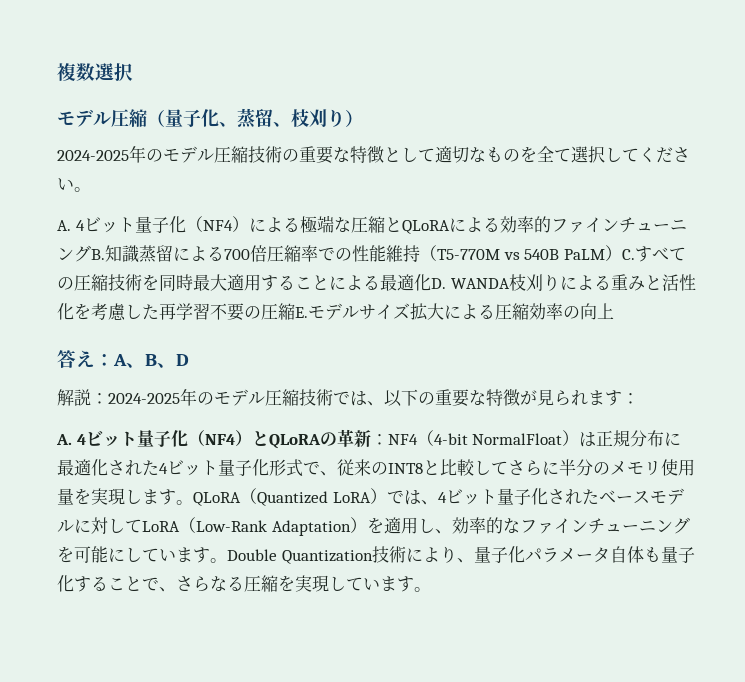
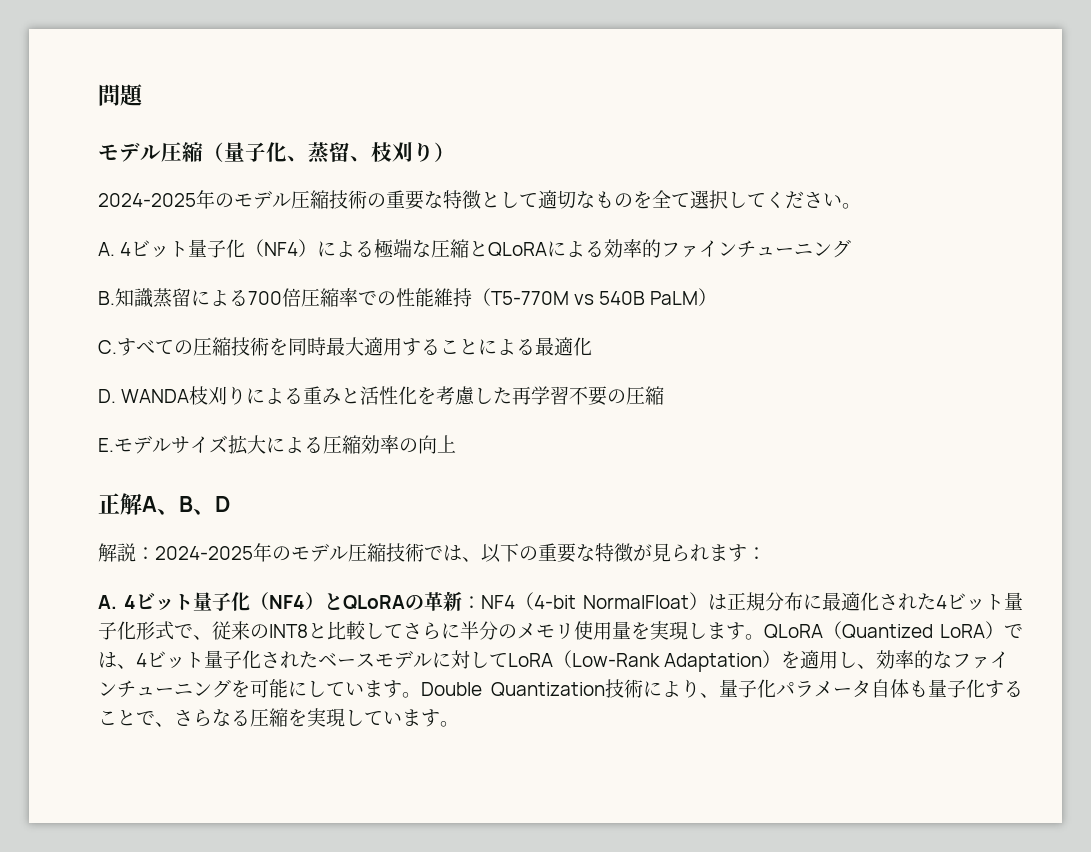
- 複数選択
+ 問題
- A. 4ビット量子化（NF4）による極端な圧縮とQLoRAによる効率的ファインチューニングB.知識蒸留による700倍圧縮率での性能維持（T5-770M vs 540B PaLM）C.すべての圧縮技術を同時最大適用することによる最適化D. WANDA枝刈りによる重みと活性化を考慮した再学習不要の圧縮E.モデルサイズ拡大による圧縮効率の向上
+ A. 4ビット量子化（NF4）による極端な圧縮とQLoRAによる効率的ファインチューニング
+ B.知識蒸留による700倍圧縮率での性能維持（T5-770M vs 540B PaLM）
+ C.すべての圧縮技術を同時最大適用することによる最適化
+ D. WANDA枝刈りによる重みと活性化を考慮した再学習不要の圧縮
+ E.モデルサイズ拡大による圧縮効率の向上
- 答え：A、B、D
+ 正解A、B、D

